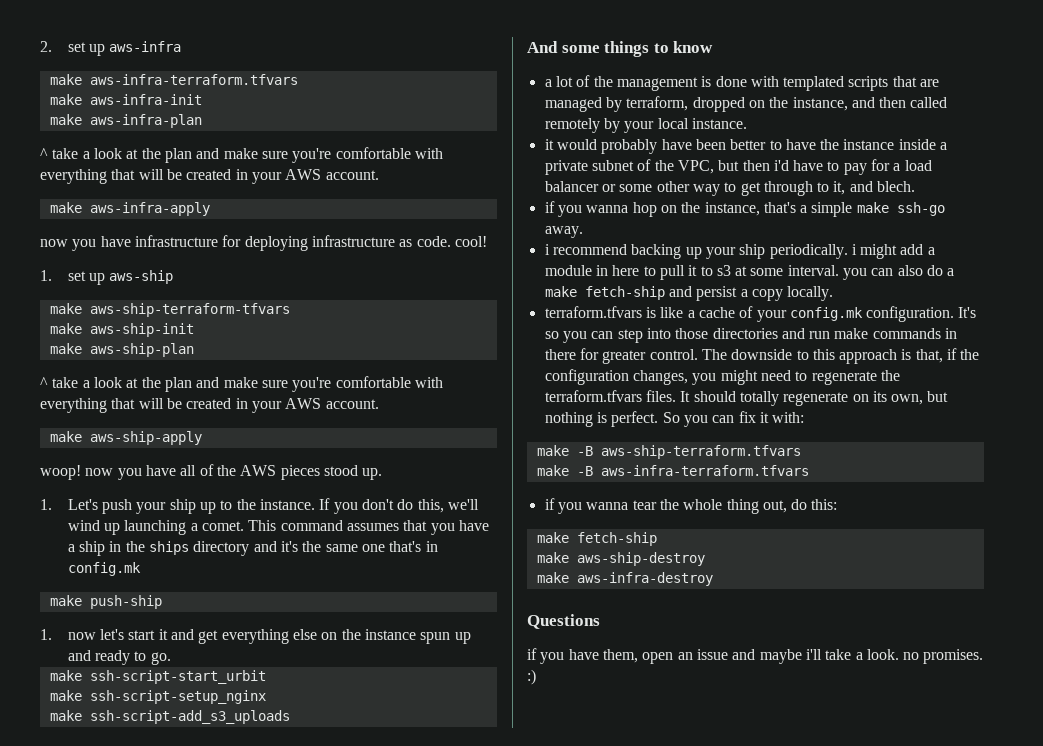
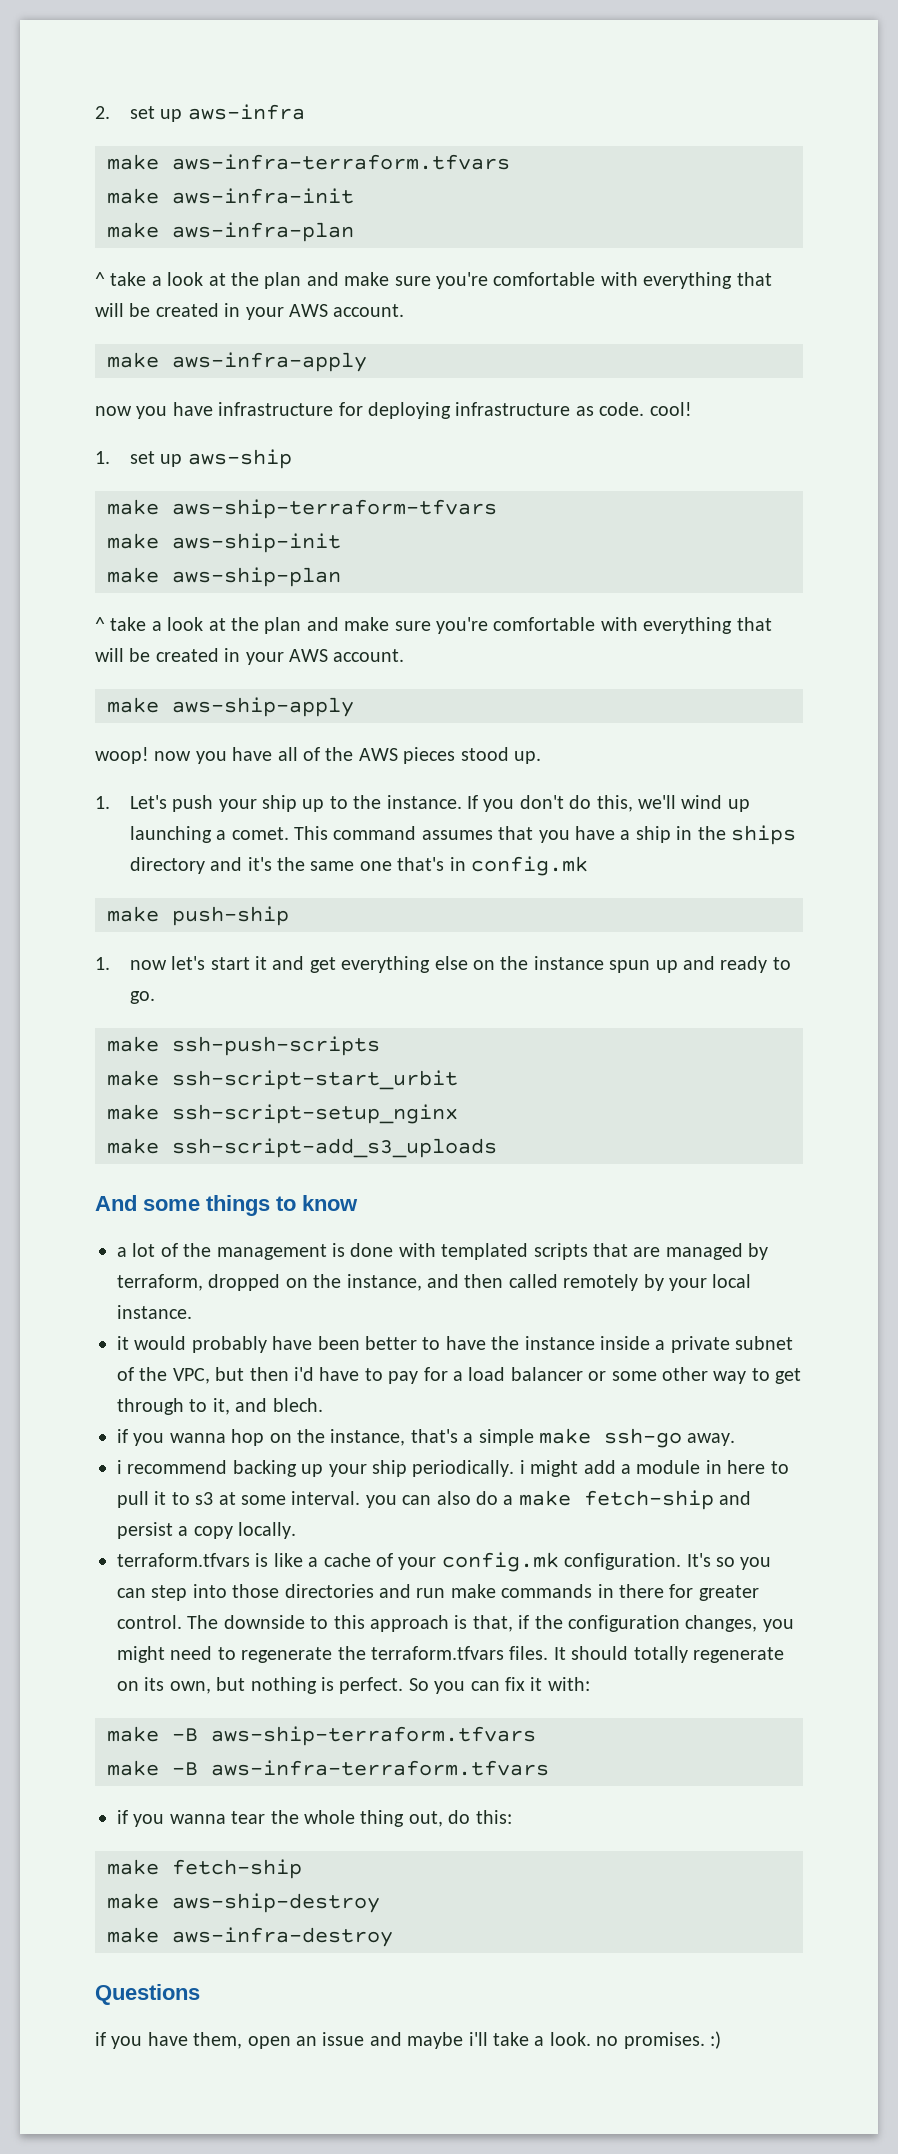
+ make ssh-push-scripts

